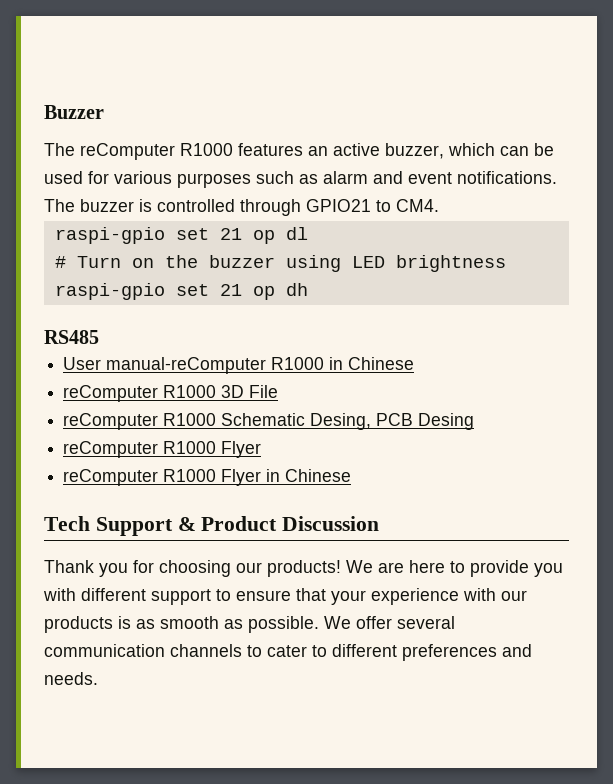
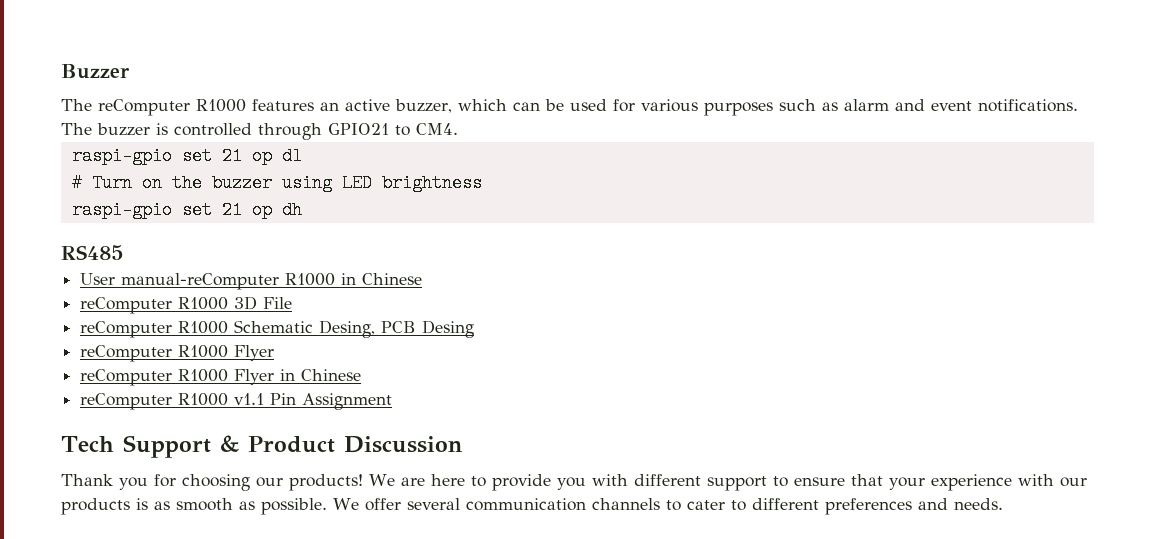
+ reComputer R1000 v1.1 Pin Assignment

